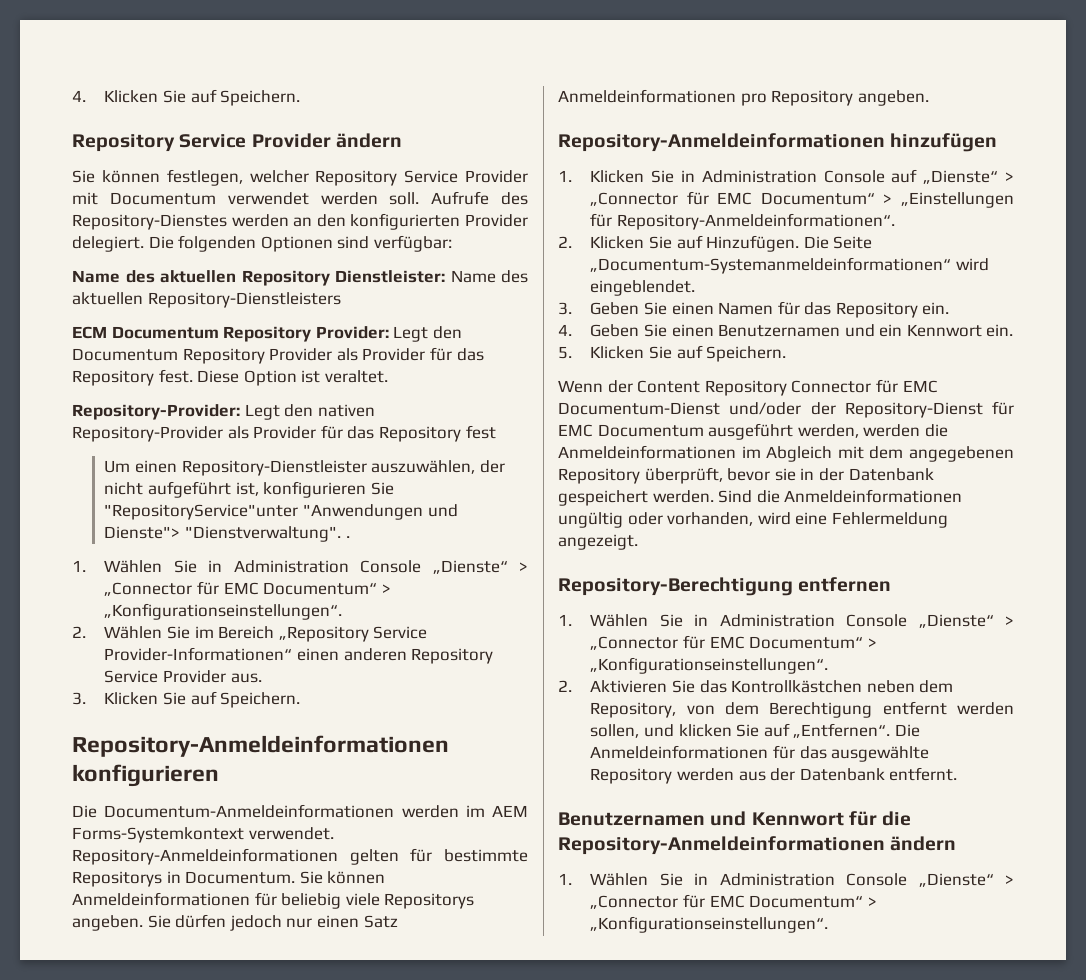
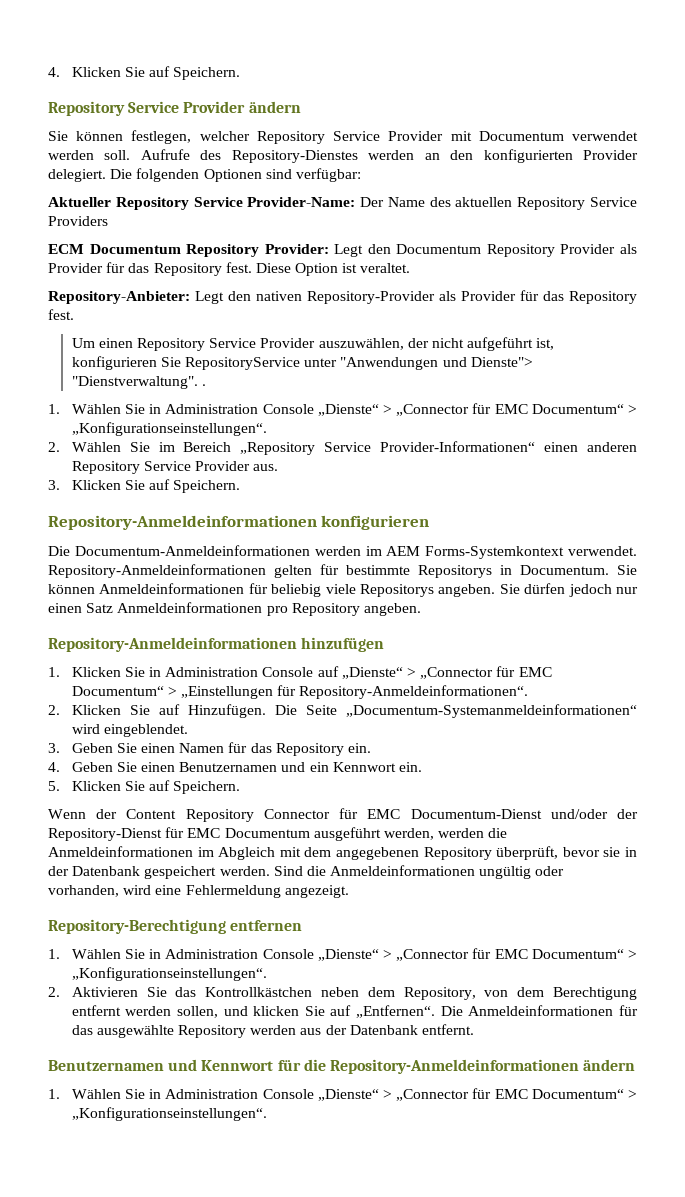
- Name des aktuellen Repository Dienstleister: Name des aktuellen Repository-Dienstleisters
+ Aktueller Repository Service Provider-Name: Der Name des aktuellen Repository Service Providers
- Repository-Provider: Legt den nativen Repository-Provider als Provider für das Repository fest
+ Repository-Anbieter: Legt den nativen Repository-Provider als Provider für das Repository fest.
- Um einen Repository-Dienstleister auszuwählen, der nicht aufgeführt ist, konfigurieren Sie "RepositoryService"unter "Anwendungen und Dienste"> "Dienstverwaltung". .
+ Um einen Repository Service Provider auszuwählen, der nicht aufgeführt ist, konfigurieren Sie RepositoryService unter "Anwendungen und Dienste"> "Dienstverwaltung". .

